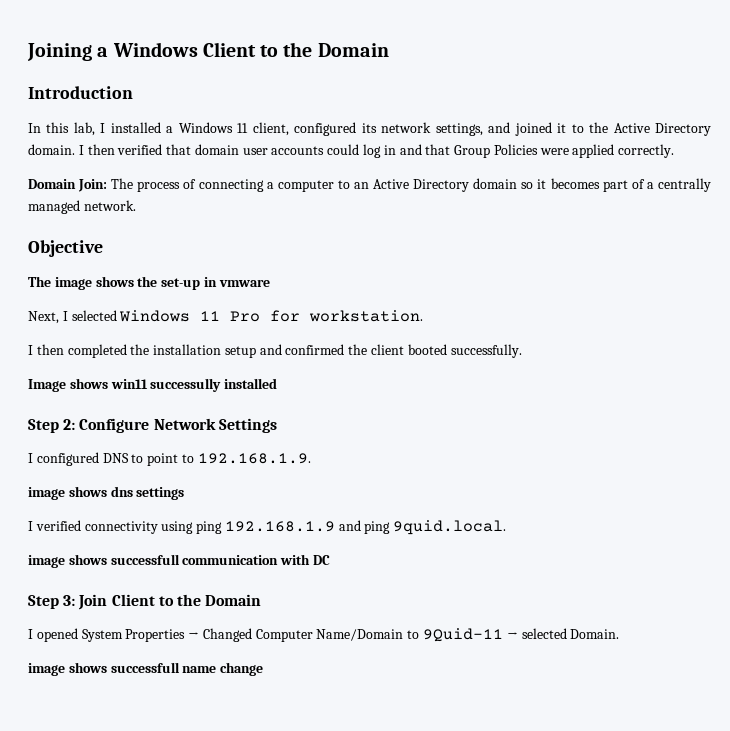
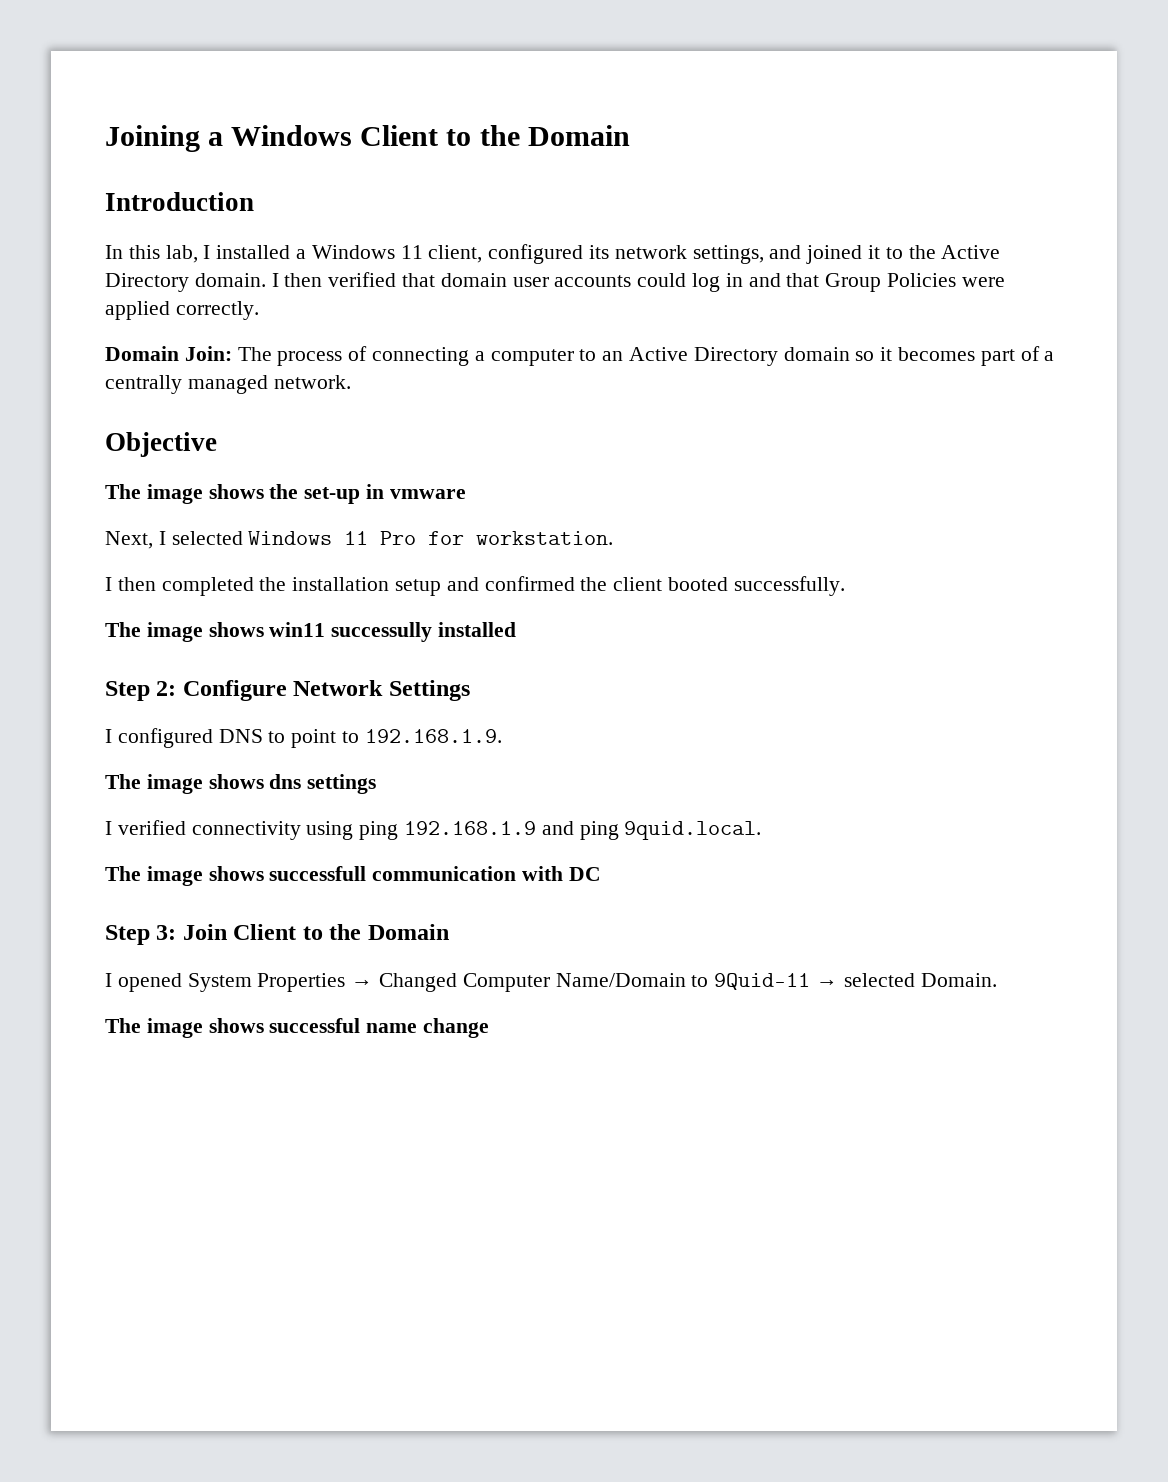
- Image shows win11 successully installed
+ The image shows win11 successully installed
- image shows dns settings
+ The image shows dns settings
- image shows successfull communication with DC
+ The image shows successfull communication with DC
- image shows successfull name change
+ The image shows successful name change

